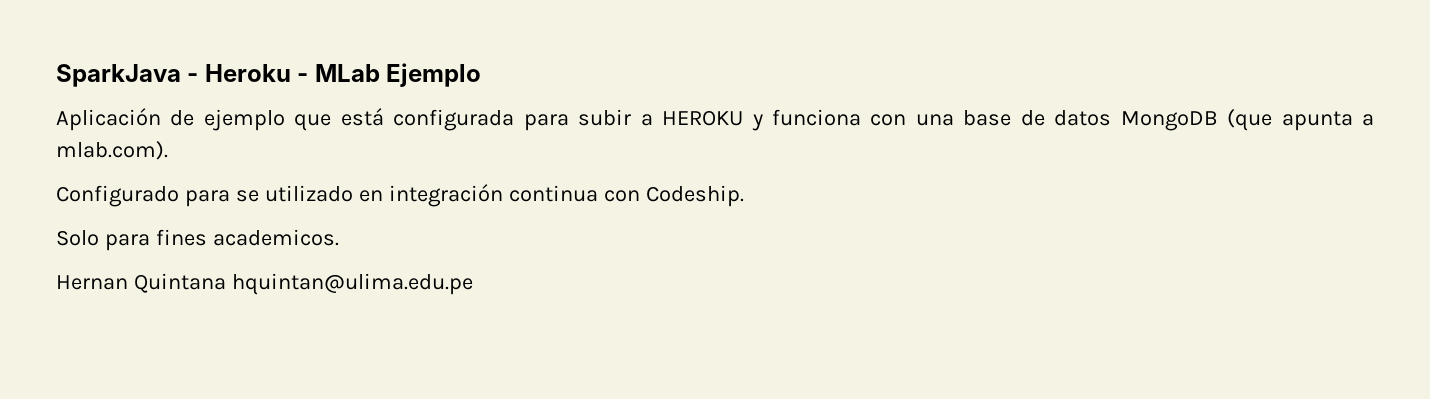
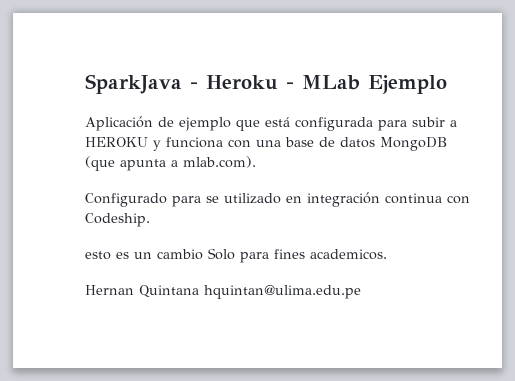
- Solo para fines academicos.
+ esto es un cambio Solo para fines academicos.

